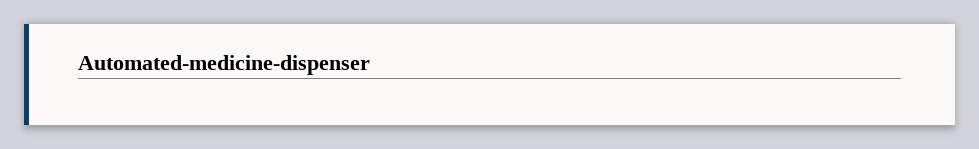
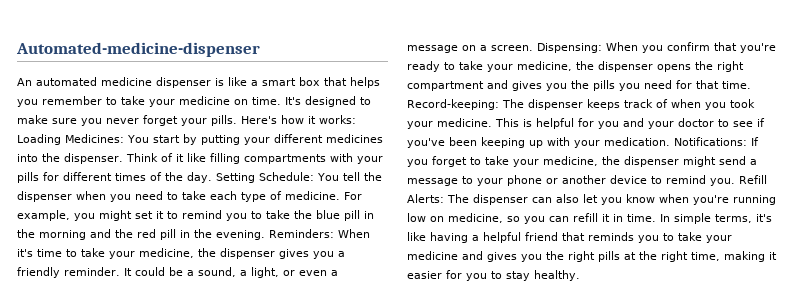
+ An automated medicine dispenser is like a smart box that helps you remember to take your medicine on time. It's designed to make sure you never forget your pills. Here's how it works: Loading Medicines: You start by putting your different medicines into the dispenser. Think of it like filling compartments with your pills for different times of the day. Setting Schedule: You tell the dispenser when you need to take each type of medicine. For example, you might set it to remind you to take the blue pill in the morning and the red pill in the evening. Reminders: When it's time to take your medicine, the dispenser gives you a friendly reminder. It could be a sound, a light, or even a message on a screen. Dispensing: When you confirm that you're ready to take your medicine, the dispenser opens the right compartment and gives you the pills you need for that time. Record-keeping: The dispenser keeps track of when you took your medicine. This is helpful for you and your doctor to see if you've been keeping up with your medication. Notifications: If you forget to take your medicine, the dispenser might send a message to your phone or another device to remind you. Refill Alerts: The dispenser can also let you know when you're running low on medicine, so you can refill it in time. In simple terms, it's like having a helpful friend that reminds you to take your medicine and gives you the right pills at the right time, making it easier for you to stay healthy.

